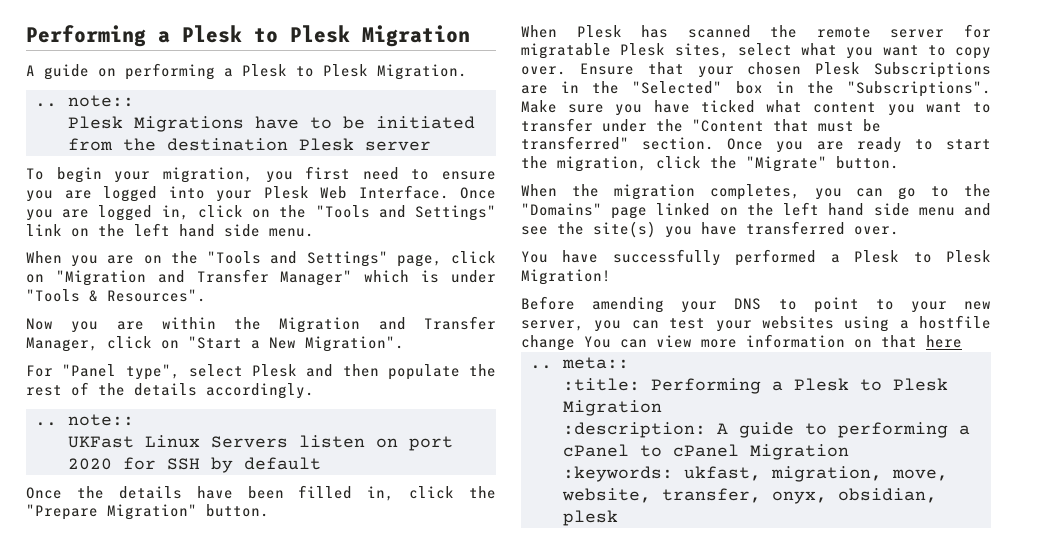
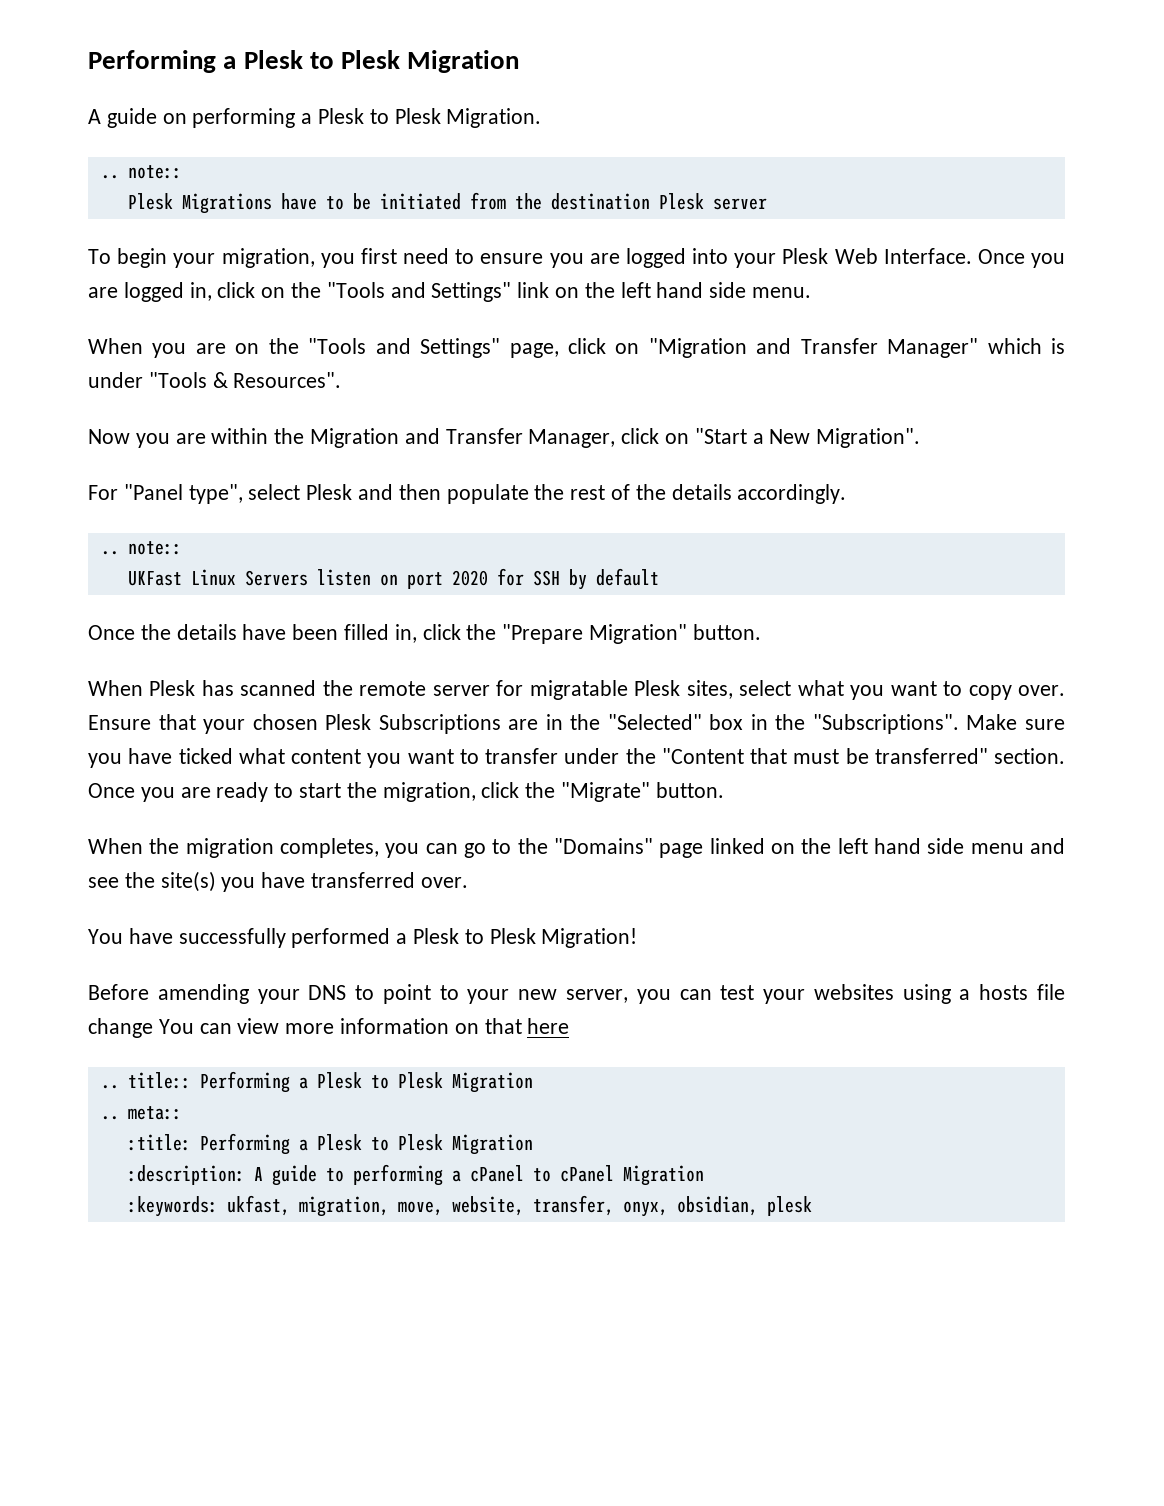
- Before amending your DNS to point to your new server, you can test your websites using a hostfile change You can view more information on that here
+ Before amending your DNS to point to your new server, you can test your websites using a hosts file change You can view more information on that here
+ .. title:: Performing a Plesk to Plesk Migration

